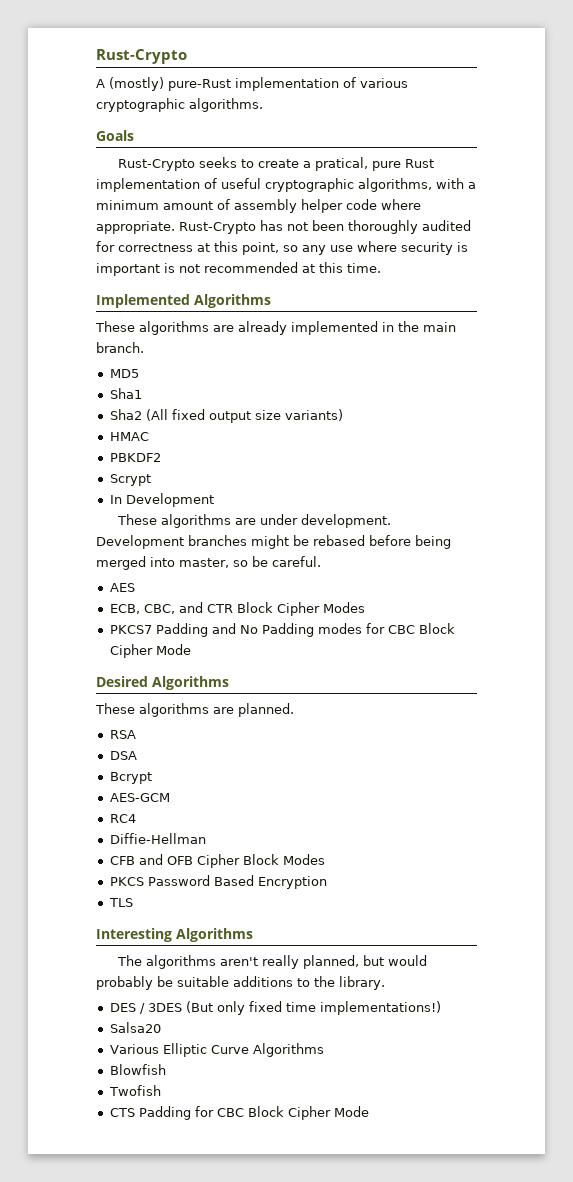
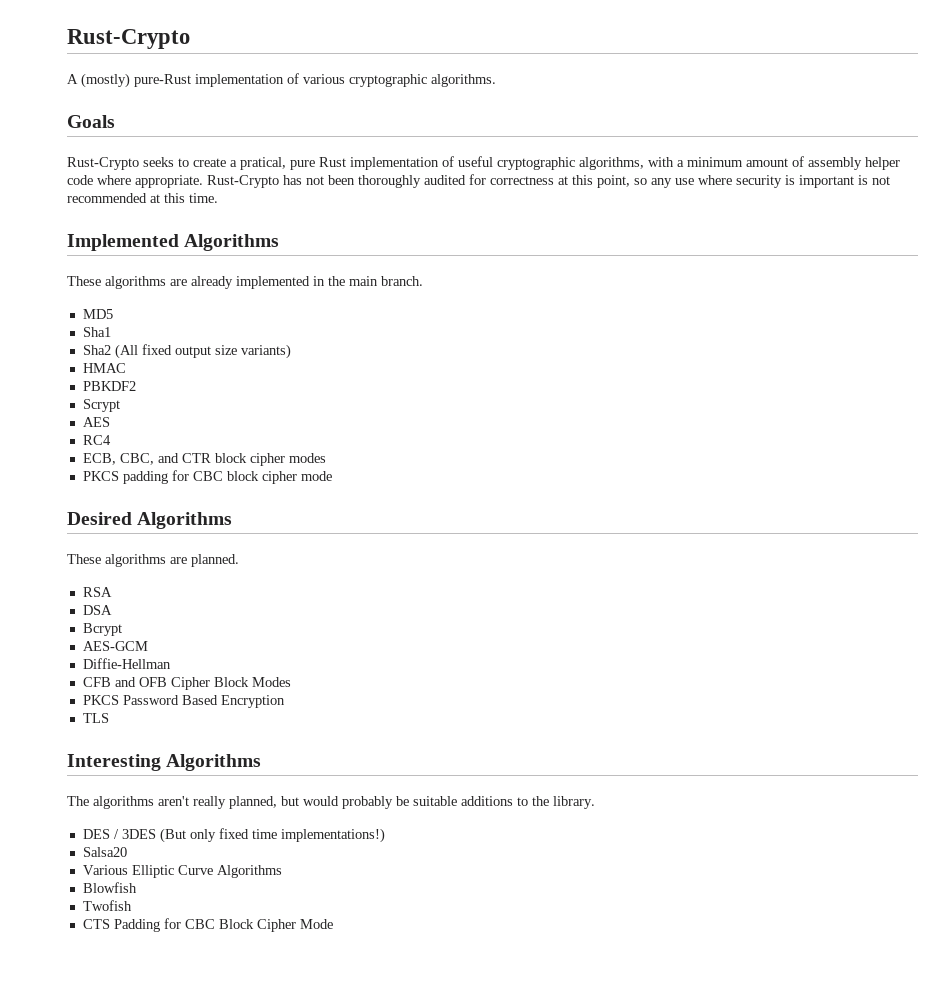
- In Development
- These algorithms are under development. Development branches might be rebased before being merged into master, so be careful.
  AES
- ECB, CBC, and CTR Block Cipher Modes
- PKCS7 Padding and No Padding modes for CBC Block Cipher Mode
+ RC4
+ ECB, CBC, and CTR block cipher modes
+ PKCS padding for CBC block cipher mode
- RC4

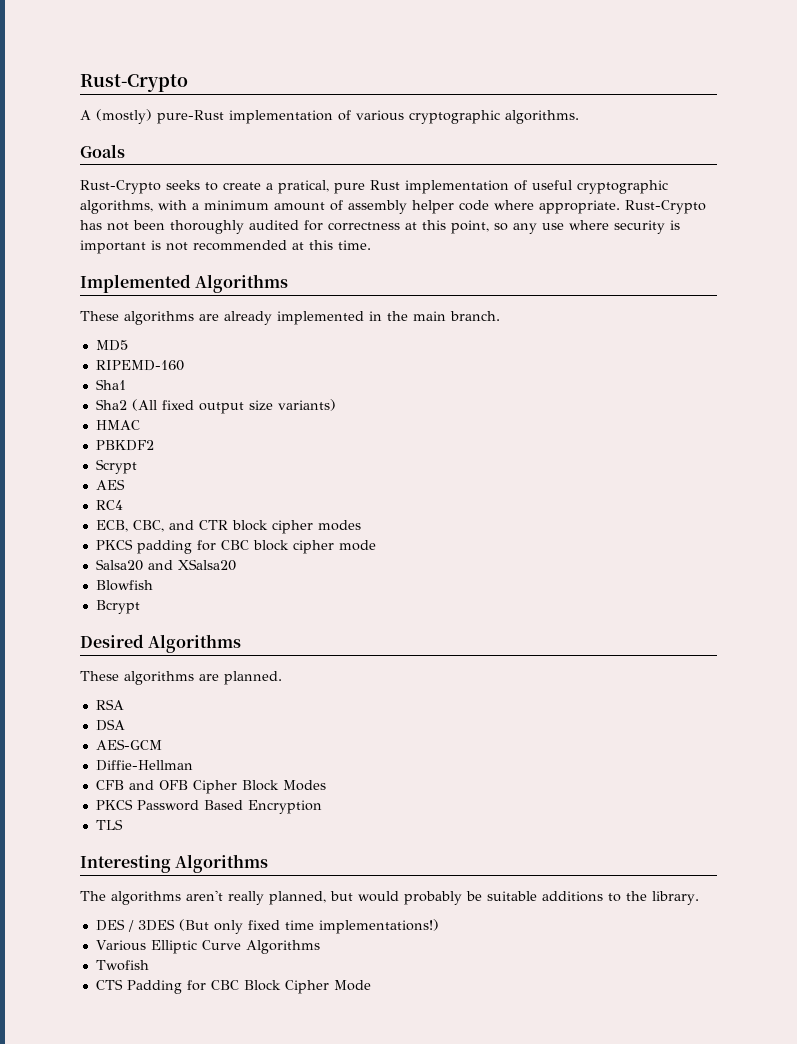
+ RIPEMD-160
+ Salsa20 and XSalsa20
+ Blowfish
+ Bcrypt
- Bcrypt
- Salsa20
- Blowfish

